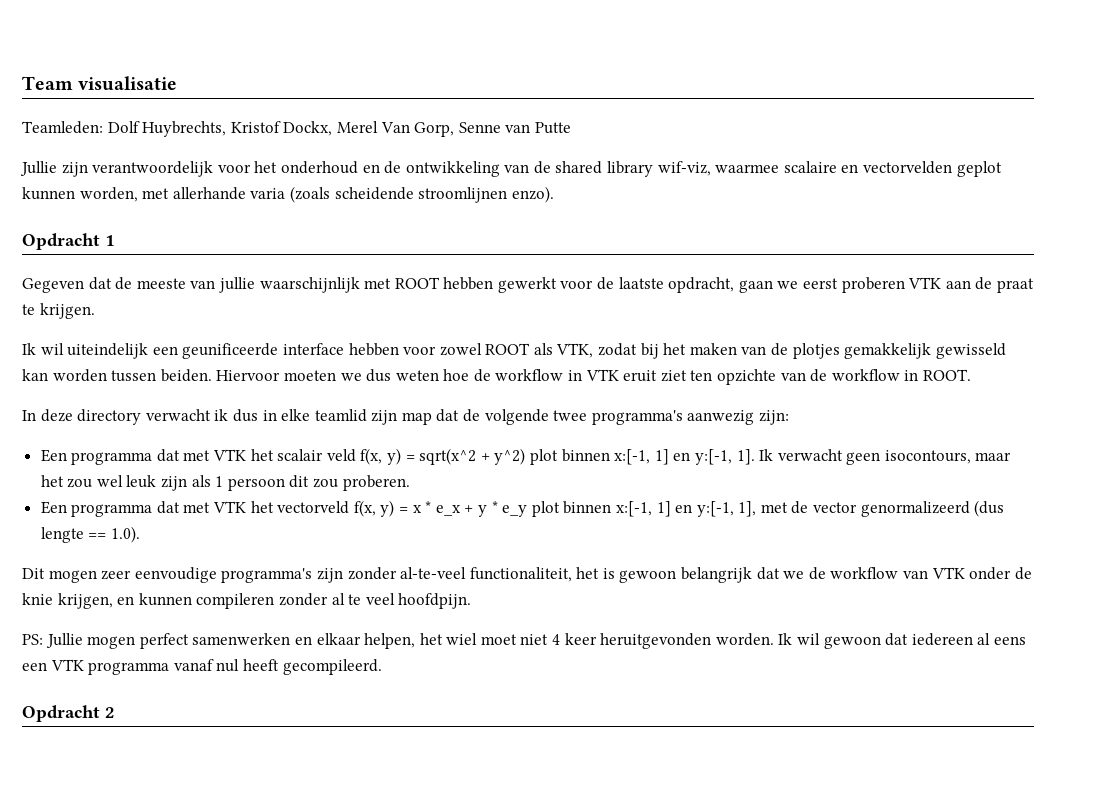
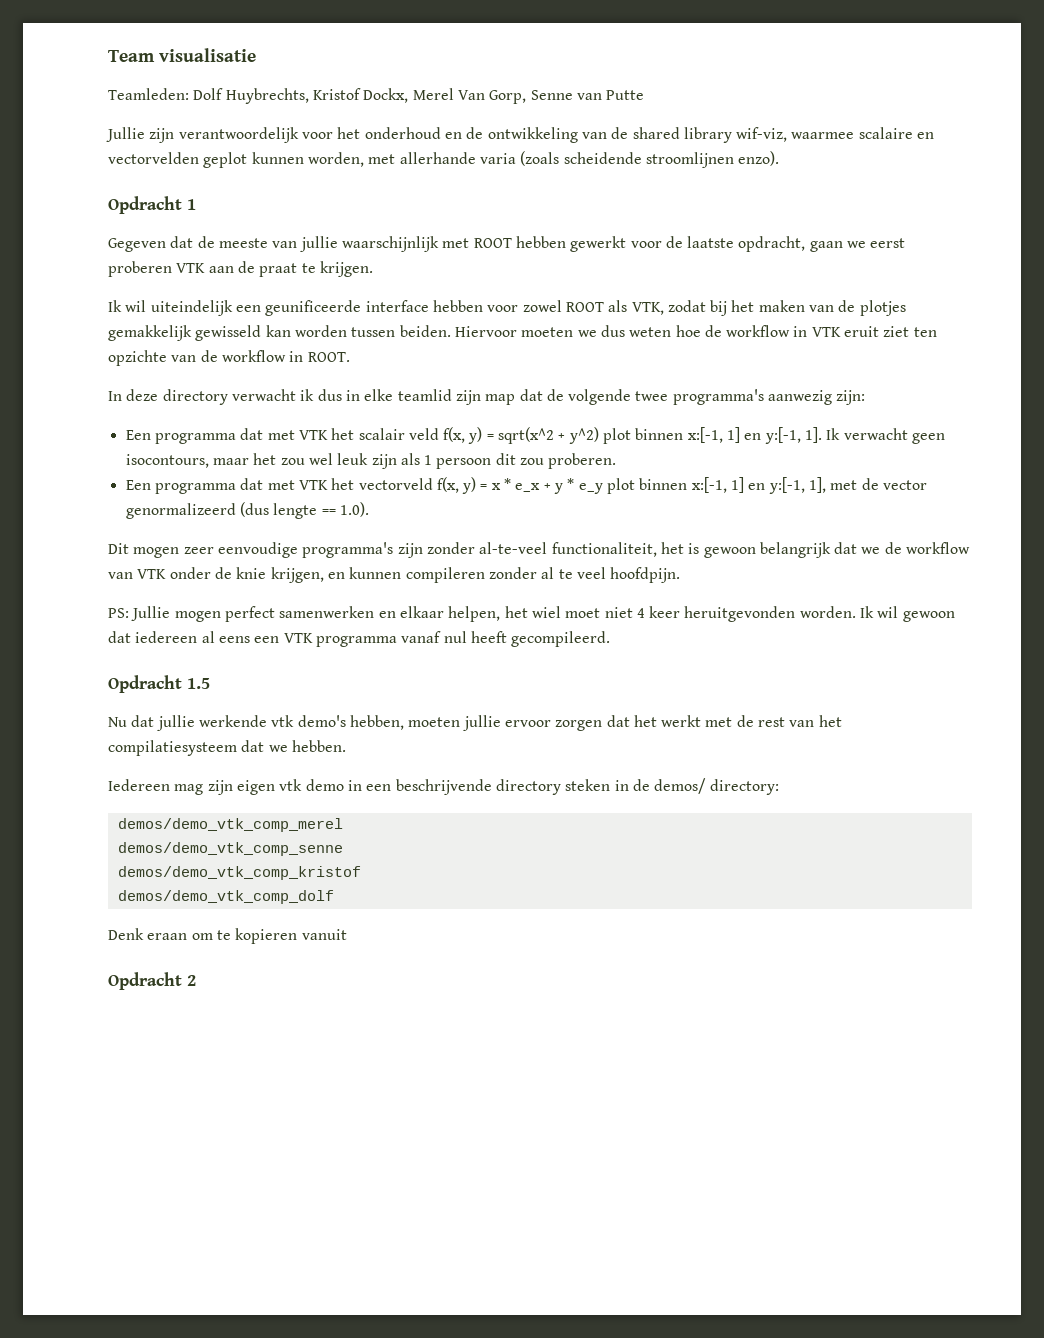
+ Opdracht 1.5
+ Nu dat jullie werkende vtk demo's hebben, moeten jullie ervoor zorgen dat het werkt met de rest van het compilatiesysteem dat we hebben.
+ Iedereen mag zijn eigen vtk demo in een beschrijvende directory steken in de demos/ directory:
+ demos/demo_vtk_comp_merel
+ demos/demo_vtk_comp_senne
+ demos/demo_vtk_comp_kristof
+ demos/demo_vtk_comp_dolf
+ Denk eraan om te kopieren vanuit

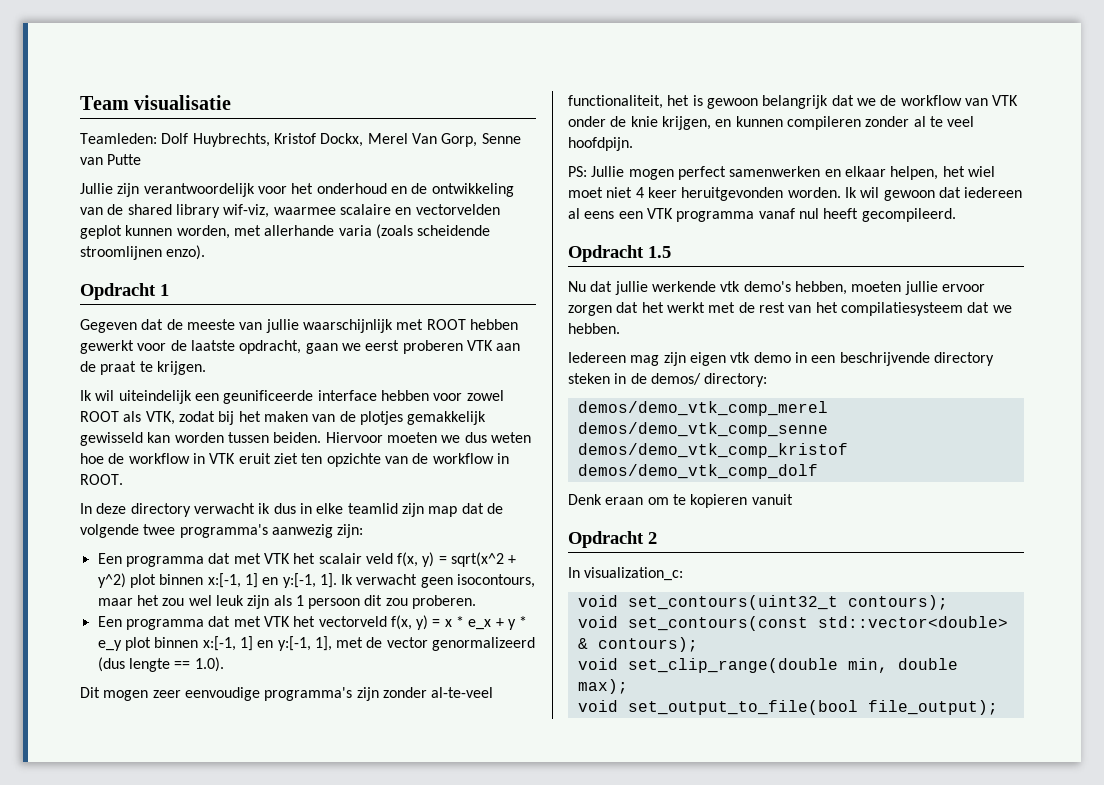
+ In visualization_c:
+ void set_contours(uint32_t contours);
+ void set_contours(const std::vector<double> & contours);
+ void set_clip_range(double min, double max);
+ void set_output_to_file(bool file_output);

